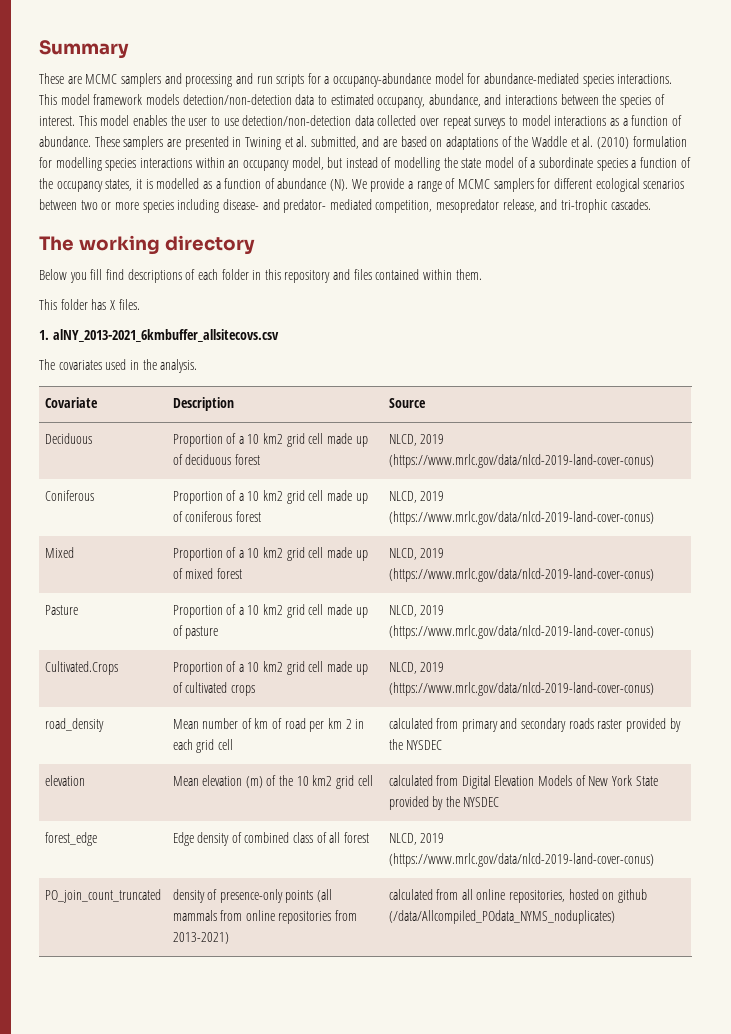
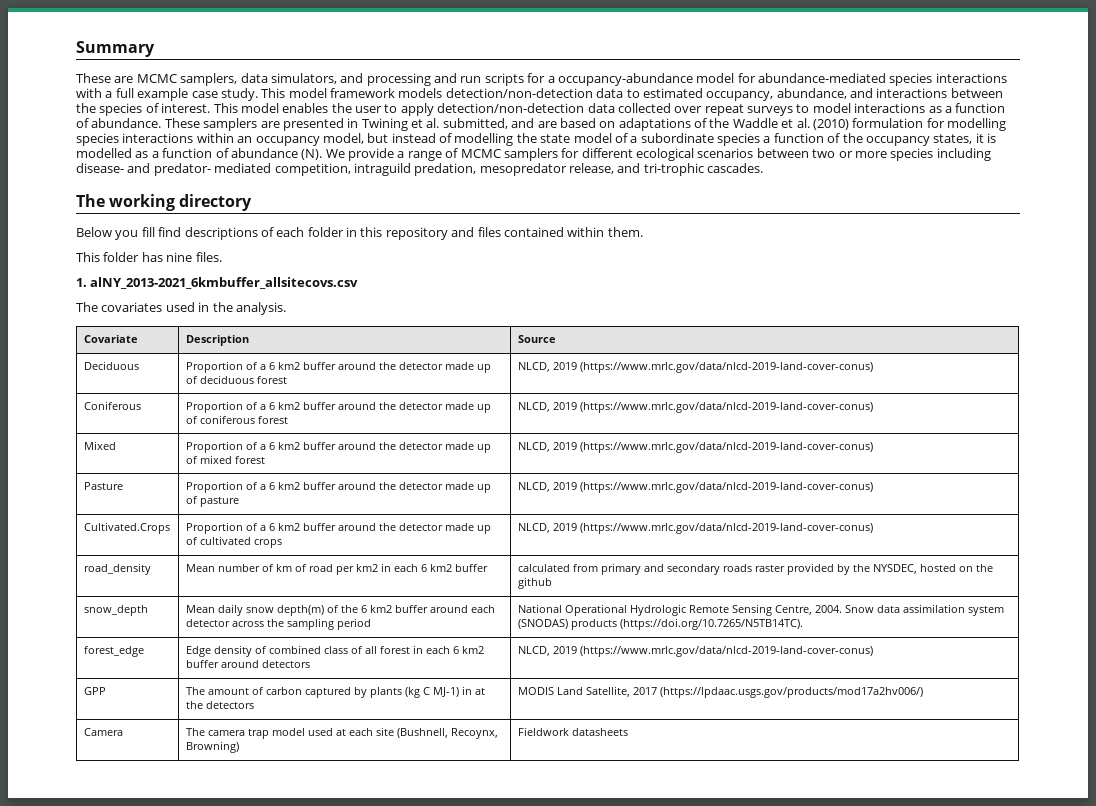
- These are MCMC samplers and processing and run scripts for a occupancy-abundance model for abundance-mediated species interactions.
+ These are MCMC samplers, data simulators, and processing and run scripts for a occupancy-abundance model for abundance-mediated species interactions with a full example case study.
- This model enables the user to use detection/non-detection data collected over repeat surveys to model interactions as a function of abundance.
+ This model enables the user to apply detection/non-detection data collected over repeat surveys to model interactions as a function of abundance.
- These samplers are presented in Twining et al. submitted, and are based on adaptations of the Waddle et al. (2010) formulation for modelling species interactions within an occupancy model, but instead of modelling the state model of a subordinate species a function of the occupancy states, it is modelled as a function of abundance (N). We provide a range of MCMC samplers for different ecological scenarios between two or more species including disease- and predator- mediated competition, mesopredator release, and tri-trophic cascades.
+ These samplers are presented in Twining et al. submitted, and are based on adaptations of the Waddle et al. (2010) formulation for modelling species interactions within an occupancy model, but instead of modelling the state model of a subordinate species a function of the occupancy states, it is modelled as a function of abundance (N). We provide a range of MCMC samplers for different ecological scenarios between two or more species including disease- and predator- mediated competition, intraguild predation, mesopredator release, and tri-trophic cascades.
- This folder has X files.
+ This folder has nine files.
- Deciduous | Proportion of a 10 km2 grid cell made up of deciduous forest | NLCD, 2019 (https://www.mrlc.gov/data/nlcd-2019-land-cover-conus)
+ Deciduous | Proportion of a 6 km2 buffer around the detector made up of deciduous forest | NLCD, 2019 (https://www.mrlc.gov/data/nlcd-2019-land-cover-conus)
- Coniferous | Proportion of a 10 km2 grid cell made up of coniferous forest | NLCD, 2019 (https://www.mrlc.gov/data/nlcd-2019-land-cover-conus)
+ Coniferous | Proportion of a 6 km2 buffer around the detector made up of coniferous forest | NLCD, 2019 (https://www.mrlc.gov/data/nlcd-2019-land-cover-conus)
- Mixed | Proportion of a 10 km2 grid cell made up of mixed forest | NLCD, 2019 (https://www.mrlc.gov/data/nlcd-2019-land-cover-conus)
+ Mixed | Proportion of a 6 km2 buffer around the detector made up of mixed forest | NLCD, 2019 (https://www.mrlc.gov/data/nlcd-2019-land-cover-conus)
- Pasture | Proportion of a 10 km2 grid cell made up of pasture | NLCD, 2019 (https://www.mrlc.gov/data/nlcd-2019-land-cover-conus)
+ Pasture | Proportion of a 6 km2 buffer around the detector made up of pasture | NLCD, 2019 (https://www.mrlc.gov/data/nlcd-2019-land-cover-conus)
- Cultivated.Crops | Proportion of a 10 km2 grid cell made up of cultivated crops | NLCD, 2019 (https://www.mrlc.gov/data/nlcd-2019-land-cover-conus)
+ Cultivated.Crops | Proportion of a 6 km2 buffer around the detector made up of cultivated crops | NLCD, 2019 (https://www.mrlc.gov/data/nlcd-2019-land-cover-conus)
- road_density | Mean number of km of road per km 2 in each grid cell | calculated from primary and secondary roads raster provided by the NYSDEC
- elevation | Mean elevation (m) of the 10 km2 grid cell | calculated from Digital Elevation Models of New York State provided by the NYSDEC
+ road_density | Mean number of km of road per km2 in each 6 km2 buffer | calculated from primary and secondary roads raster provided by the NYSDEC, hosted on the github
+ snow_depth | Mean daily snow depth(m) of the 6 km2 buffer around each detector across the sampling period | National Operational Hydrologic Remote Sensing Centre, 2004. Snow data assimilation system (SNODAS) products (https://doi.org/10.7265/N5TB14TC).
- forest_edge | Edge density of combined class of all forest | NLCD, 2019 (https://www.mrlc.gov/data/nlcd-2019-land-cover-conus)
- PO_join_count_truncated | density of presence-only points (all mammals from online repositories from 2013-2021) | calculated from all online repositories, hosted on github (/data/Allcompiled_POdata_NYMS_noduplicates)
+ forest_edge | Edge density of combined class of all forest in each 6 km2 buffer around detectors | NLCD, 2019 (https://www.mrlc.gov/data/nlcd-2019-land-cover-conus)
+ GPP | The amount of carbon captured by plants (kg C MJ-1) in at the detectors | MODIS Land Satellite, 2017 (https://lpdaac.usgs.gov/products/mod17a2hv006/)
+ Camera | The camera trap model used at each site (Bushnell, Recoynx, Browning) | Fieldwork datasheets

